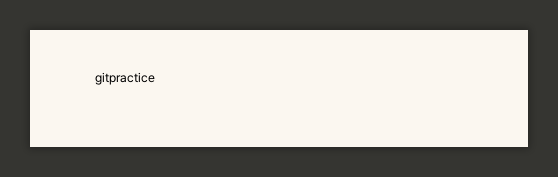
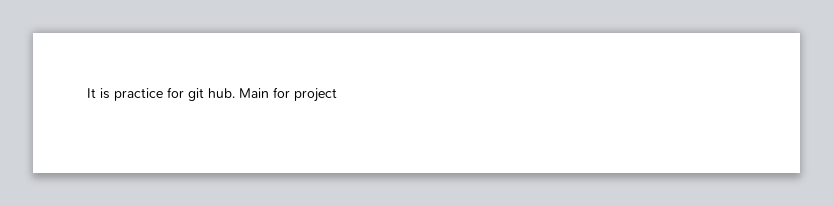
- gitpractice
+ It is practice for git hub. Main for project

